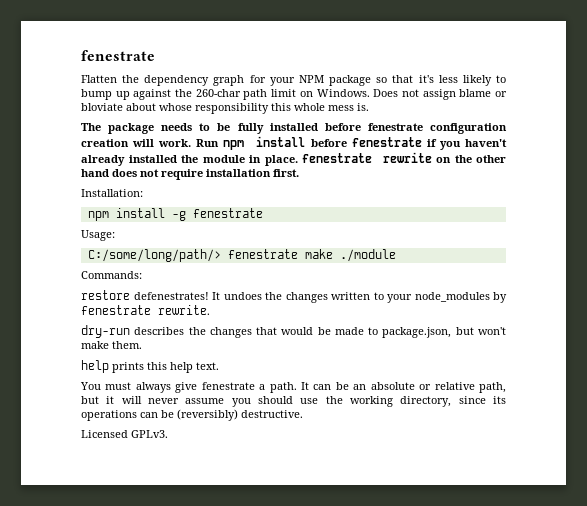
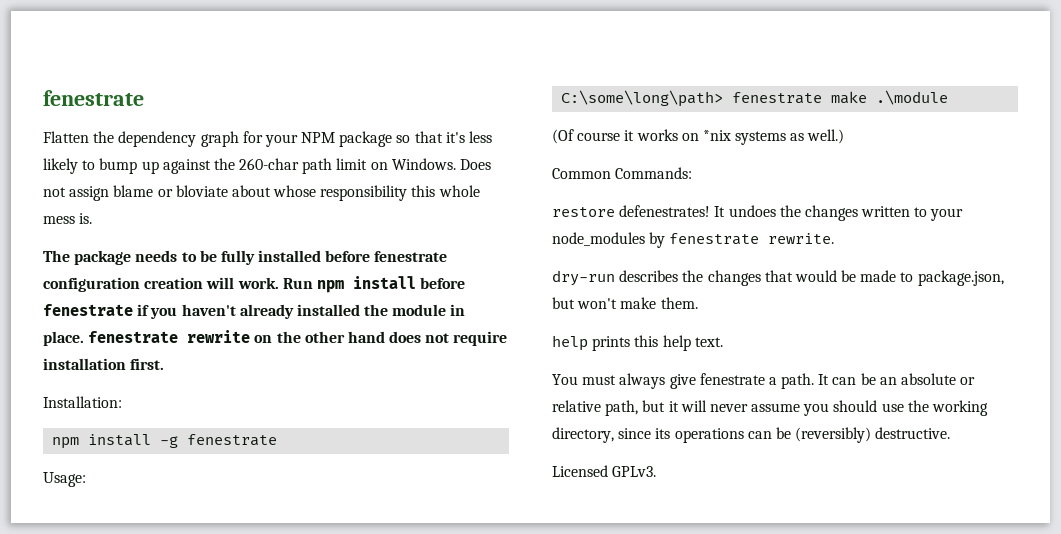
- C:/some/long/path/> fenestrate make ./module
- Commands:
+ C:\some\long\path> fenestrate make .\module
+ (Of course it works on *nix systems as well.)
+ Common Commands:

